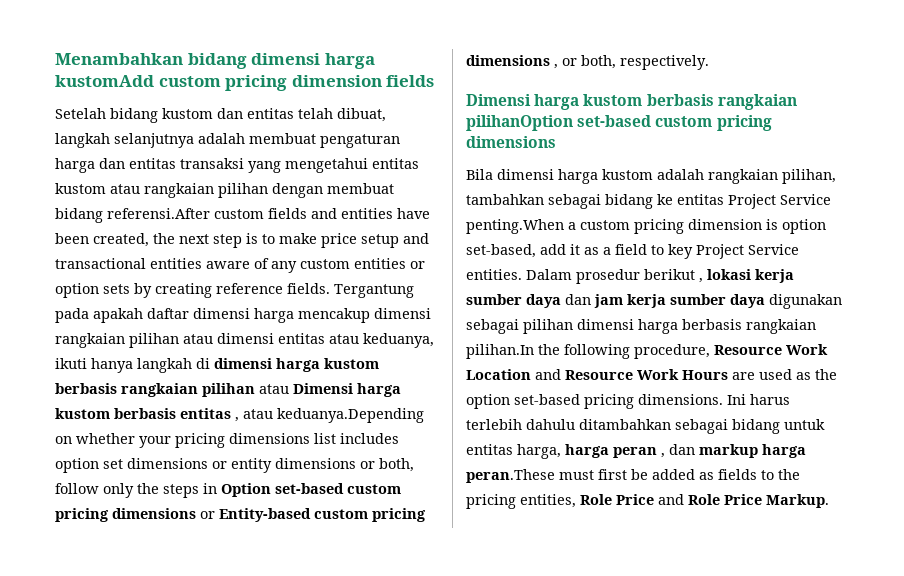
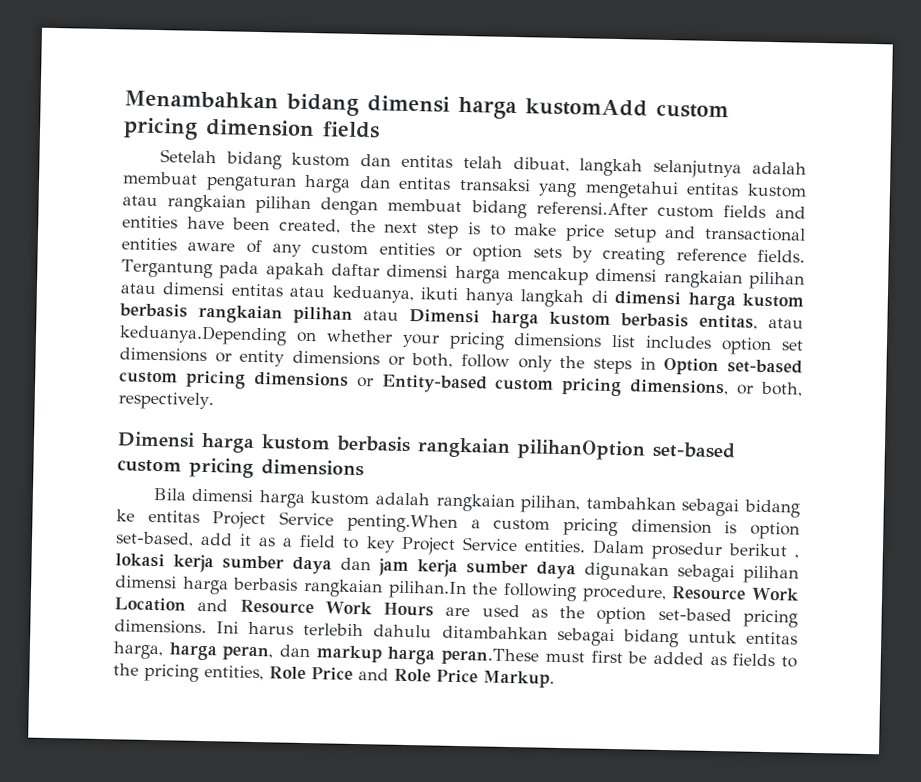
- Tergantung pada apakah daftar dimensi harga mencakup dimensi rangkaian pilihan atau dimensi entitas atau keduanya, ikuti hanya langkah di dimensi harga kustom berbasis rangkaian pilihan atau Dimensi harga kustom berbasis entitas , atau keduanya.Depending on whether your pricing dimensions list includes option set dimensions or entity dimensions or both, follow only the steps in Option set-based custom pricing dimensions or Entity-based custom pricing dimensions , or both, respectively.
+ Tergantung pada apakah daftar dimensi harga mencakup dimensi rangkaian pilihan atau dimensi entitas atau keduanya, ikuti hanya langkah di dimensi harga kustom berbasis rangkaian pilihan atau Dimensi harga kustom berbasis entitas, atau keduanya.Depending on whether your pricing dimensions list includes option set dimensions or entity dimensions or both, follow only the steps in Option set-based custom pricing dimensions or Entity-based custom pricing dimensions, or both, respectively.
- Ini harus terlebih dahulu ditambahkan sebagai bidang untuk entitas harga, harga peran , dan markup harga peran.These must first be added as fields to the pricing entities, Role Price and Role Price Markup.
+ Ini harus terlebih dahulu ditambahkan sebagai bidang untuk entitas harga, harga peran, dan markup harga peran.These must first be added as fields to the pricing entities, Role Price and Role Price Markup.

